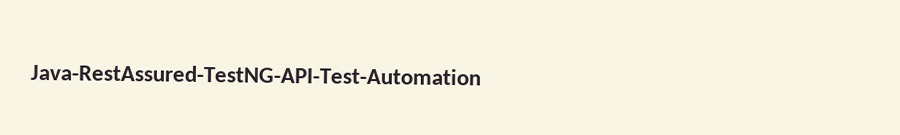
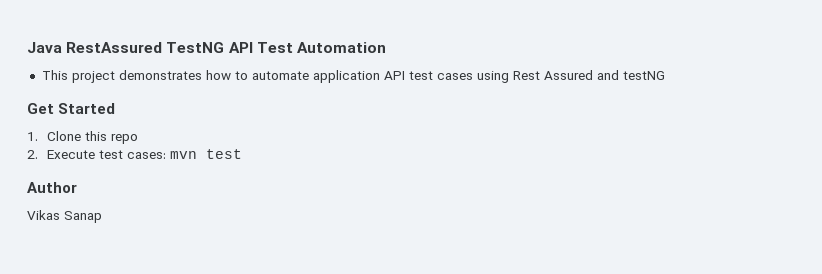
- Java-RestAssured-TestNG-API-Test-Automation
+ Java RestAssured TestNG API Test Automation
+ This project demonstrates how to automate application API test cases using Rest Assured and testNG
+ Get Started
+ 1. Clone this repo
+ 2. Execute test cases: mvn test
+ Author
+ Vikas Sanap

